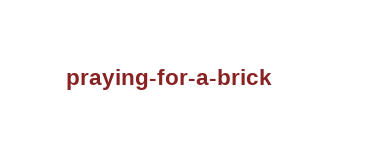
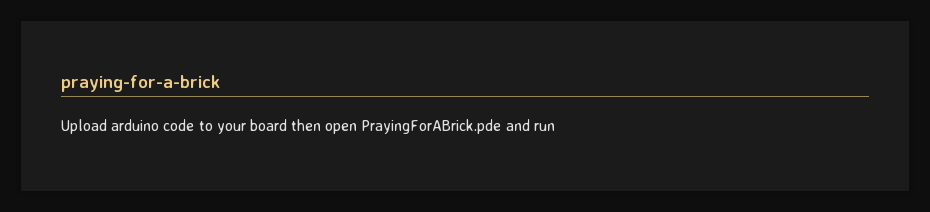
+ Upload arduino code to your board then open PrayingForABrick.pde and run

